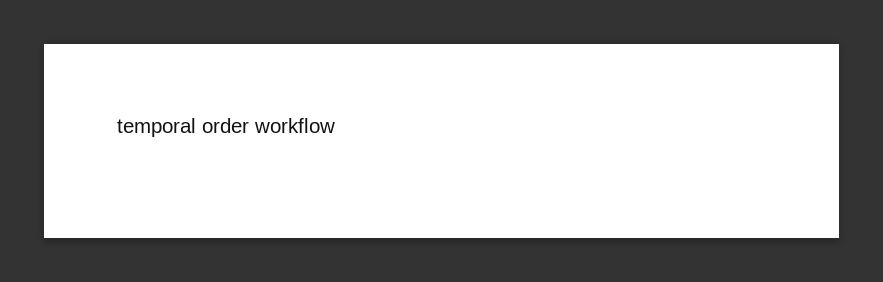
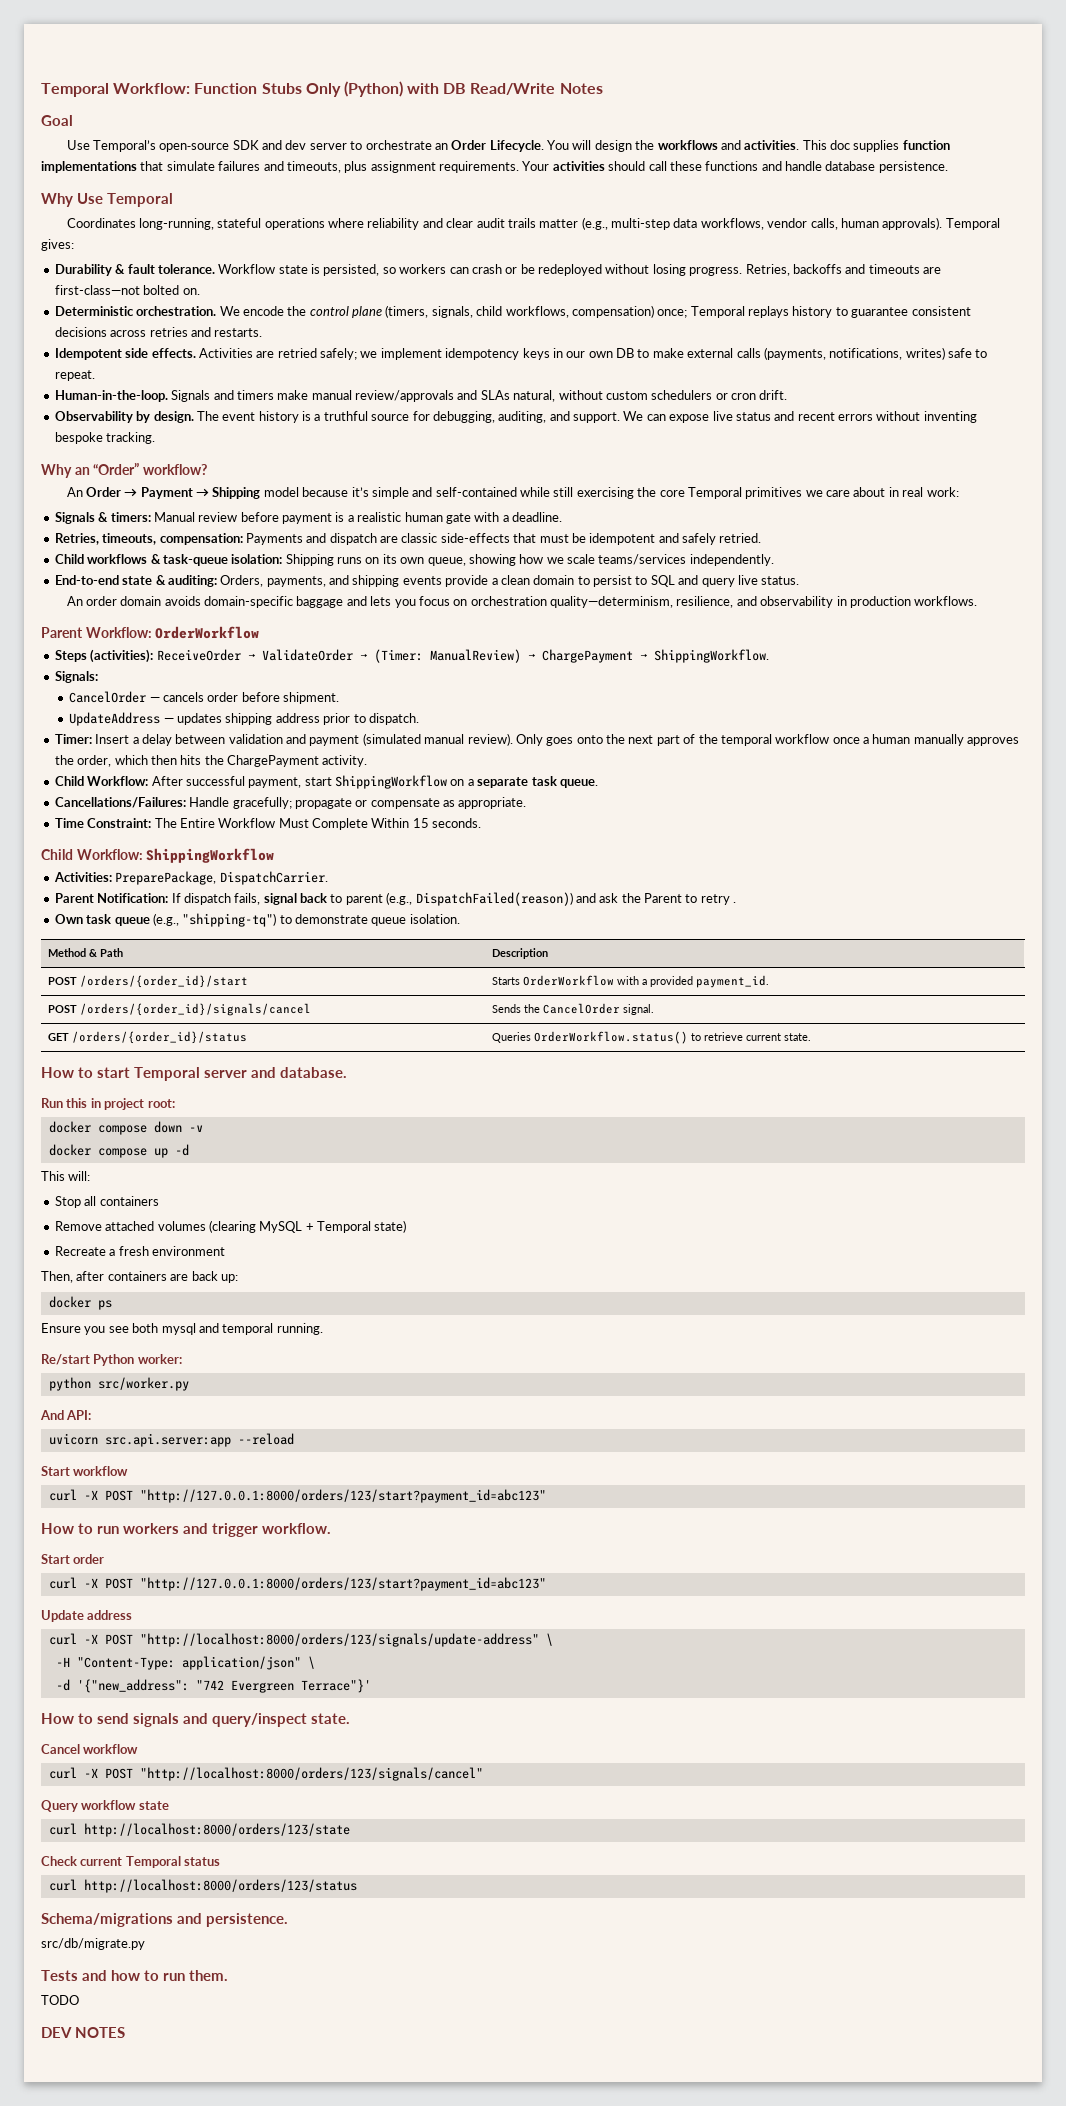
- temporal order workflow
+ Temporal Workflow: Function Stubs Only (Python) with DB Read/Write Notes
+ Goal
+ Use Temporal’s open‑source SDK and dev server to orchestrate an Order Lifecycle. You will design the workflows and activities. This doc supplies function implementations that simulate failures and timeouts, plus assignment requirements. Your activities should call these functions and handle database persistence.
+ Why Use Temporal
+ Coordinates long-running, stateful operations where reliability and clear audit trails matter (e.g., multi-step data workflows, vendor calls, human approvals). Temporal gives:
+ Durability & fault tolerance. Workflow state is persisted, so workers can crash or be redeployed without losing progress. Retries, backoffs and timeouts are first-class—not bolted on.
+ Deterministic orchestration. We encode the control plane (timers, signals, child workflows, compensation) once; Temporal replays history to guarantee consistent decisions across retries and restarts.
+ Idempotent side effects. Activities are retried safely; we implement idempotency keys in our own DB to make external calls (payments, notifications, writes) safe to repeat.
+ Human-in-the-loop. Signals and timers make manual review/approvals and SLAs natural, without custom schedulers or cron drift.
+ Observability by design. The event history is a truthful source for debugging, auditing, and support. We can expose live status and recent errors without inventing bespoke tracking.
+ Why an “Order” workflow?
+ An Order → Payment → Shipping model because it’s simple and self-contained while still exercising the core Temporal primitives we care about in real work:
+ Signals & timers: Manual review before payment is a realistic human gate with a deadline.
+ Retries, timeouts, compensation: Payments and dispatch are classic side-effects that must be idempotent and safely retried.
+ Child workflows & task-queue isolation: Shipping runs on its own queue, showing how we scale teams/services independently.
+ End-to-end state & auditing: Orders, payments, and shipping events provide a clean domain to persist to SQL and query live status.
+ An order domain avoids domain-specific baggage and lets you focus on orchestration quality—determinism, resilience, and observability in production workflows.
+ Parent Workflow: OrderWorkflow
+ Steps (activities): ReceiveOrder → ValidateOrder → (Timer: ManualReview) → ChargePayment → ShippingWorkflow.
+ Signals:
+ CancelOrder — cancels order before shipment.
+ UpdateAddress — updates shipping address prior to dispatch.
+ Timer: Insert a delay between validation and payment (simulated manual review). Only goes onto the next part of the temporal workflow once a human manually approves the order, which then hits the ChargePayment activity.
+ Child Workflow: After successful payment, start ShippingWorkflow on a separate task queue.
+ Cancellations/Failures: Handle gracefully; propagate or compensate as appropriate.
+ Time Constraint: The Entire Workflow Must Complete Within 15 seconds.
+ Child Workflow: ShippingWorkflow
+ Activities: PreparePackage, DispatchCarrier.
+ Parent Notification: If dispatch fails, signal back to parent (e.g., DispatchFailed(reason)) and ask the Parent to retry .
+ Own task queue (e.g., "shipping-tq") to demonstrate queue isolation.
+ Method & Path | Description
+ POST /orders/{order_id}/start | Starts OrderWorkflow with a provided payment_id.
+ POST /orders/{order_id}/signals/cancel | Sends the CancelOrder signal.
+ GET /orders/{order_id}/status | Queries OrderWorkflow.status() to retrieve current state.
+ How to start Temporal server and database.
+ Run this in project root:
+ docker compose down -v
+ docker compose up -d
+ This will:
+ Stop all containers
+ Remove attached volumes (clearing MySQL + Temporal state)
+ Recreate a fresh environment
+ Then, after containers are back up:
+ docker ps
+ Ensure you see both mysql and temporal running.
+ Re/start Python worker:
+ python src/worker.py
+ And API:
+ uvicorn src.api.server:app --reload
+ Start workflow
+ curl -X POST "http://127.0.0.1:8000/orders/123/start?payment_id=abc123"
+ How to run workers and trigger workflow.
+ Start order
+ curl -X POST "http://127.0.0.1:8000/orders/123/start?payment_id=abc123"
+ Update address
+ curl -X POST "http://localhost:8000/orders/123/signals/update-address" \
+ -H "Content-Type: application/json" \
+ -d '{"new_address": "742 Evergreen Terrace"}'
+ How to send signals and query/inspect state.
+ Cancel workflow
+ curl -X POST "http://localhost:8000/orders/123/signals/cancel"
+ Query workflow state
+ curl http://localhost:8000/orders/123/state
+ Check current Temporal status
+ curl http://localhost:8000/orders/123/status
+ Schema/migrations and persistence.
+ src/db/migrate.py
+ Tests and how to run them.
+ TODO
+ DEV NOTES

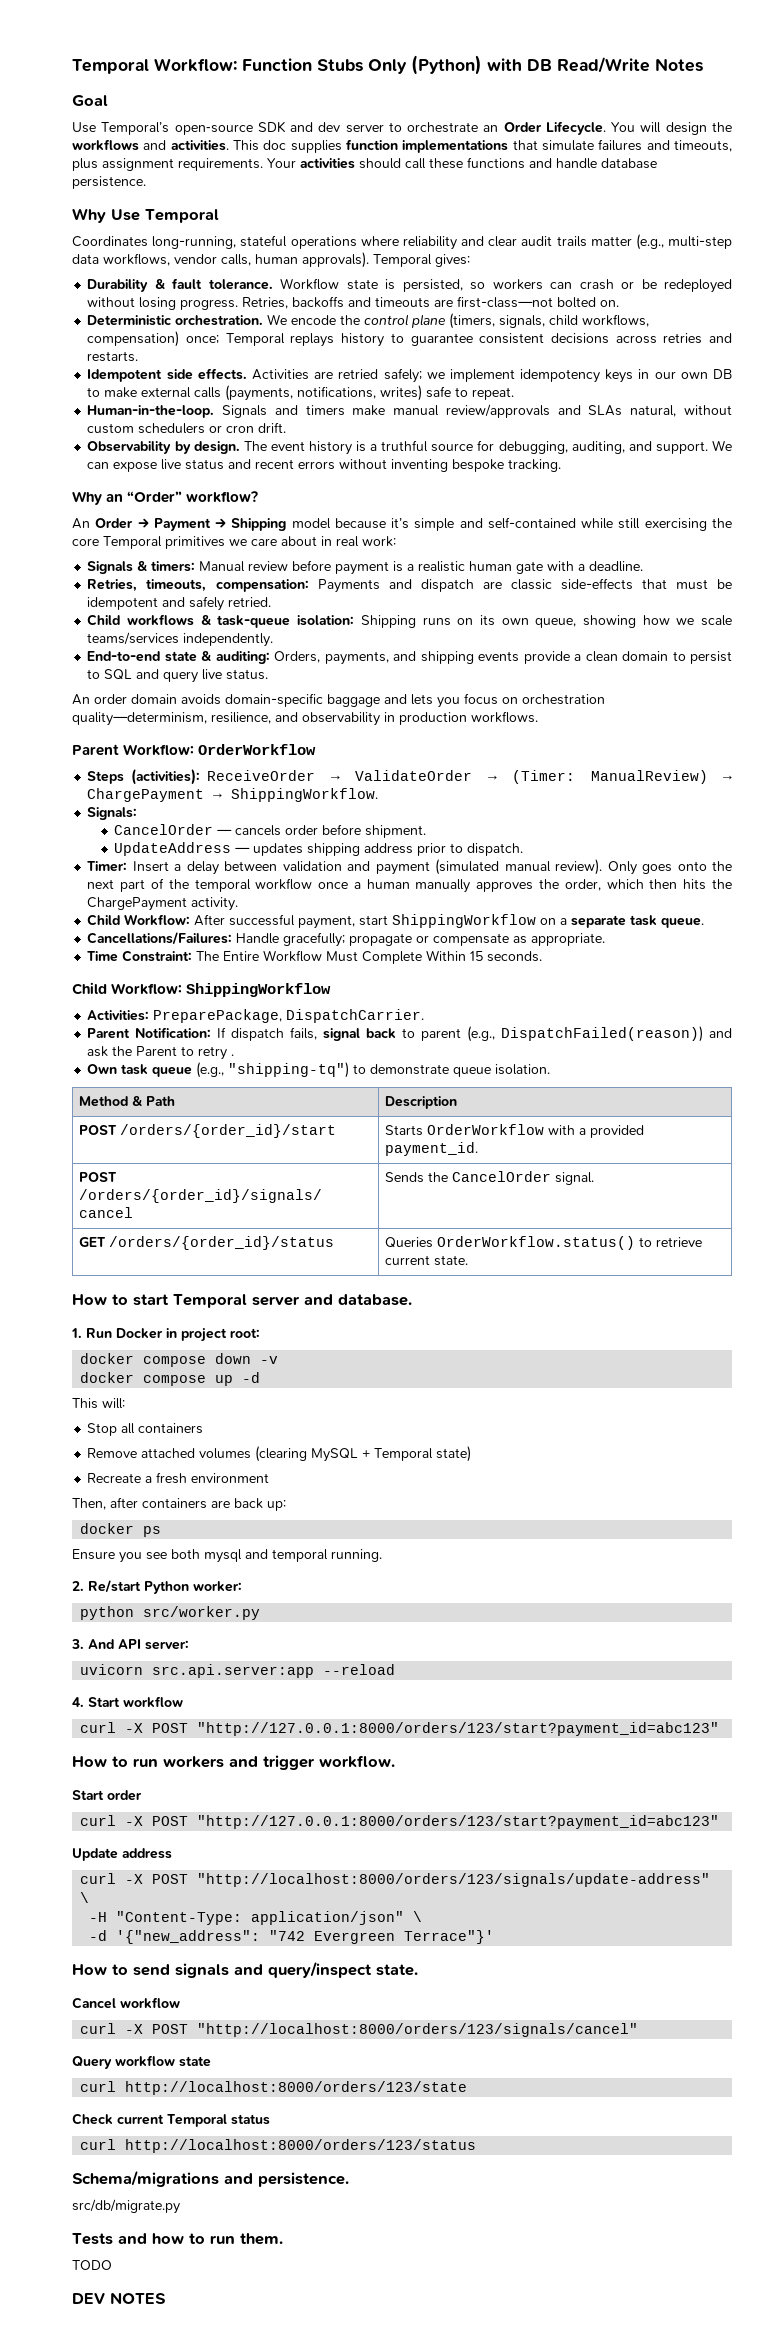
- Run this in project root:
+ 1. Run Docker in project root:
- Re/start Python worker:
+ 2. Re/start Python worker:
- And API:
+ 3. And API server:
- Start workflow
+ 4. Start workflow

